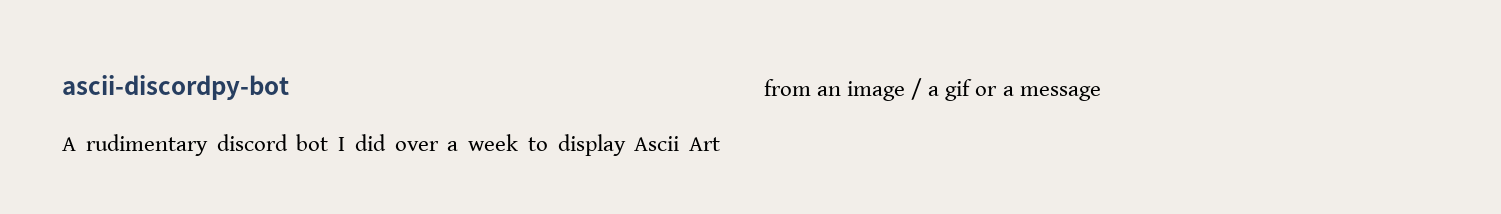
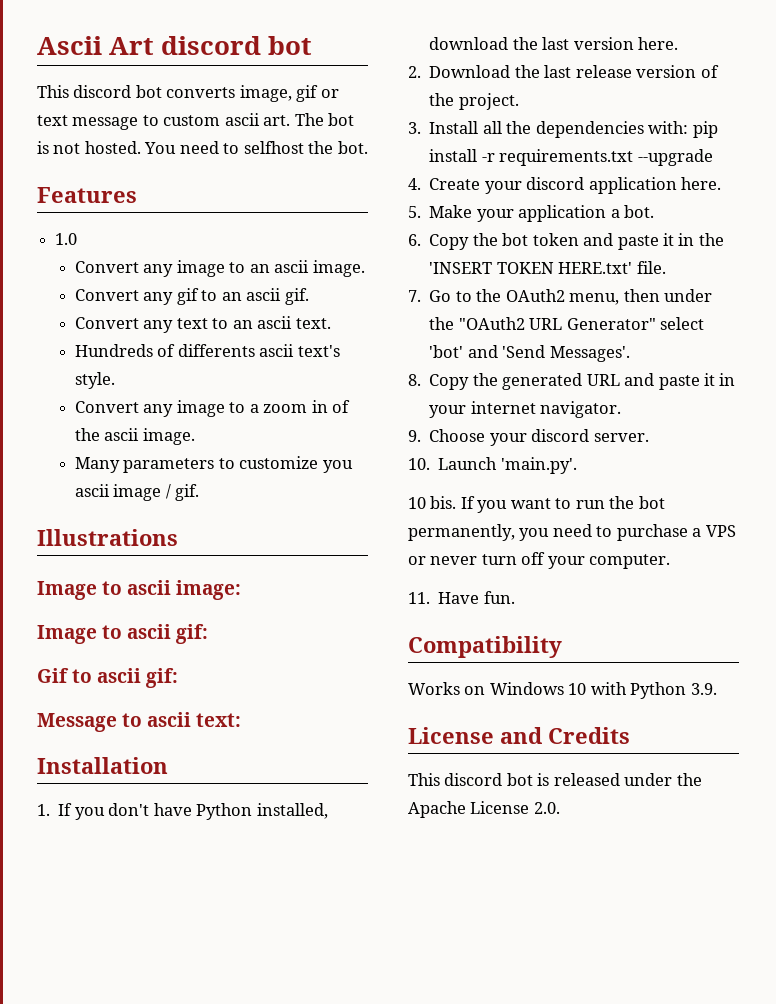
- ascii-discordpy-bot
- A rudimentary discord bot I did over a week to display Ascii Art from an image / a gif or a message
+ Ascii Art discord bot
+ This discord bot converts image, gif or text message to custom ascii art. The bot is not hosted. You need to selfhost the bot.
+ Features
+ 1.0
+ Convert any image to an ascii image.
+ Convert any gif to an ascii gif.
+ Convert any text to an ascii text.
+ Hundreds of differents ascii text's style.
+ Convert any image to a zoom in of the ascii image.
+ Many parameters to customize you ascii image / gif.
+ Illustrations
+ Image to ascii image:
+ Image to ascii gif:
+ Gif to ascii gif:
+ Message to ascii text:
+ Installation
+ 1. If you don't have Python installed, download the last version here.
+ 2. Download the last release version of the project.
+ 3. Install all the dependencies with: pip install -r requirements.txt --upgrade
+ 4. Create your discord application here.
+ 5. Make your application a bot.
+ 6. Copy the bot token and paste it in the 'INSERT TOKEN HERE.txt' file.
+ 7. Go to the OAuth2 menu, then under the "OAuth2 URL Generator" select 'bot' and 'Send Messages'.
+ 8. Copy the generated URL and paste it in your internet navigator.
+ 9. Choose your discord server.
+ 10. Launch 'main.py'.
+ 10 bis. If you want to run the bot permanently, you need to purchase a VPS or never turn off your computer.
+ 11. Have fun.
+ Compatibility
+ Works on Windows 10 with Python 3.9.
+ License and Credits
+ This discord bot is released under the Apache License 2.0.

